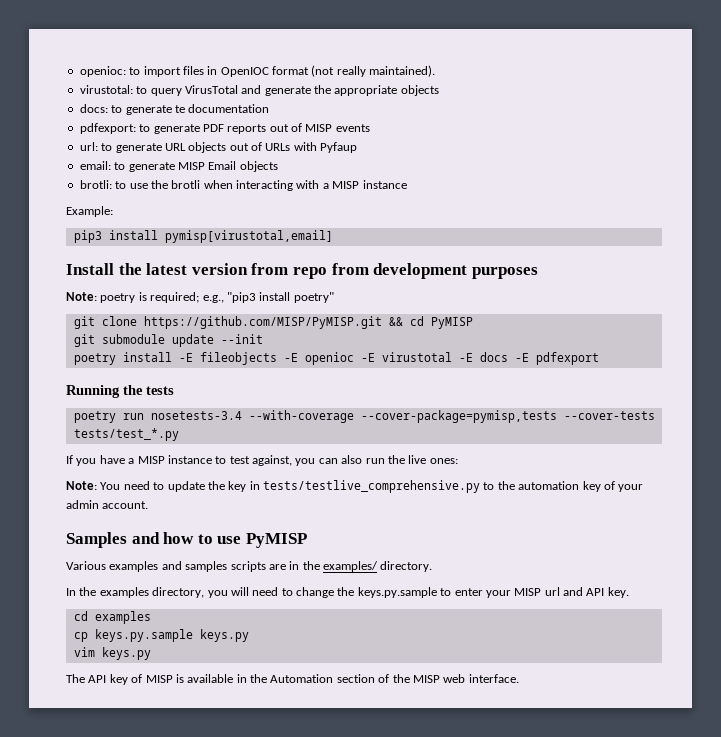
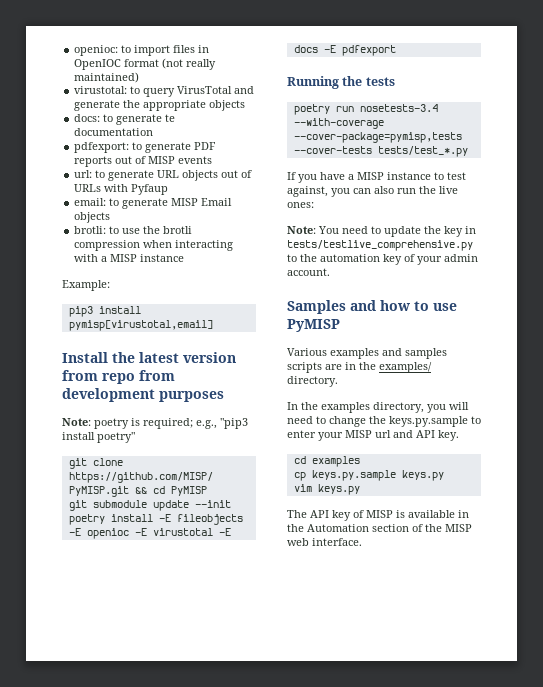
- openioc: to import files in OpenIOC format (not really maintained).
+ openioc: to import files in OpenIOC format (not really maintained)
- brotli: to use the brotli when interacting with a MISP instance
+ brotli: to use the brotli compression when interacting with a MISP instance

